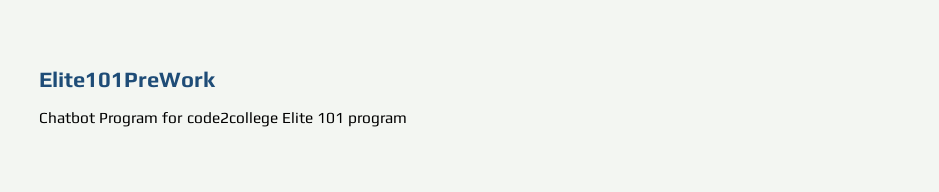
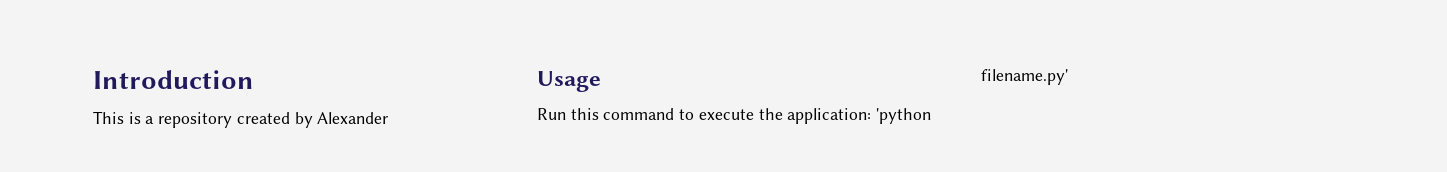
- Elite101PreWork
- Chatbot Program for code2college Elite 101 program
+ Introduction
+ This is a repository created by Alexander
+ Usage
+ Run this command to execute the application: 'python filename.py'

